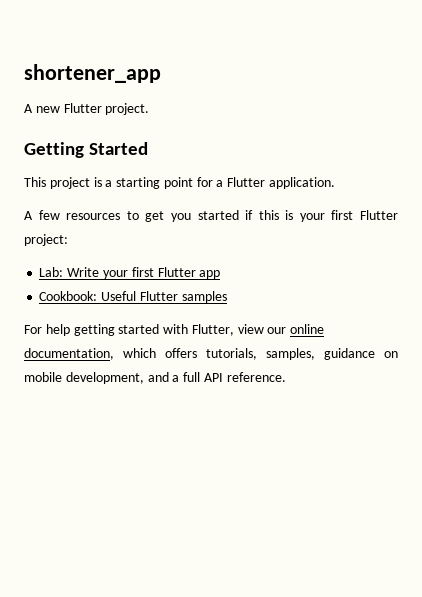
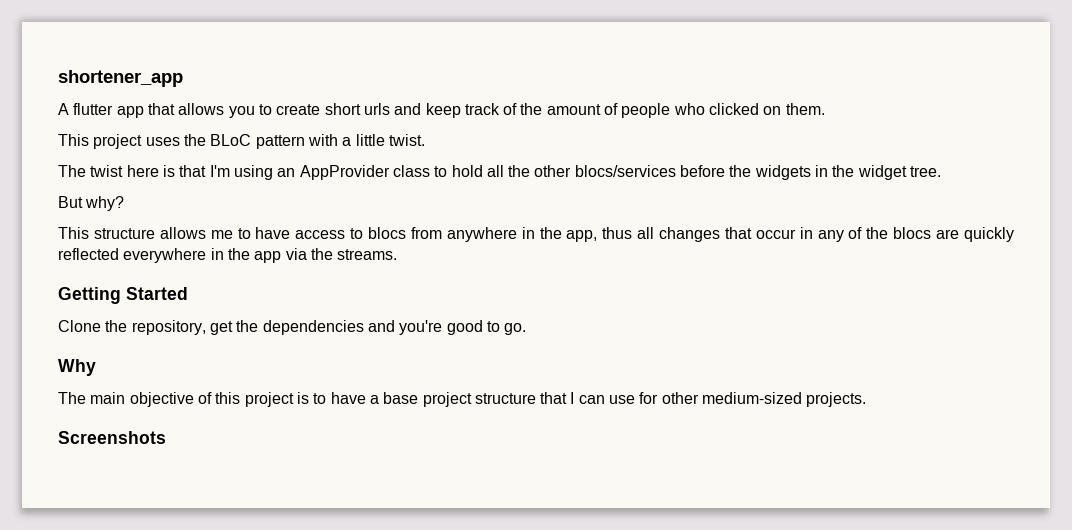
- A new Flutter project.
+ A flutter app that allows you to create short urls and keep track of the amount of people who clicked on them.
+ This project uses the BLoC pattern with a little twist.
+ The twist here is that I'm using an AppProvider class to hold all the other blocs/services before the widgets in the widget tree.
+ But why?
+ This structure allows me to have access to blocs from anywhere in the app, thus all changes that occur in any of the blocs are quickly reflected everywhere in the app via the streams.
  Getting Started
- This project is a starting point for a Flutter application.
- A few resources to get you started if this is your first Flutter project:
- Lab: Write your first Flutter app
- Cookbook: Useful Flutter samples
- For help getting started with Flutter, view our online documentation, which offers tutorials, samples, guidance on mobile development, and a full API reference.
+ Clone the repository, get the dependencies and you're good to go.
+ Why
+ The main objective of this project is to have a base project structure that I can use for other medium-sized projects.
+ Screenshots

